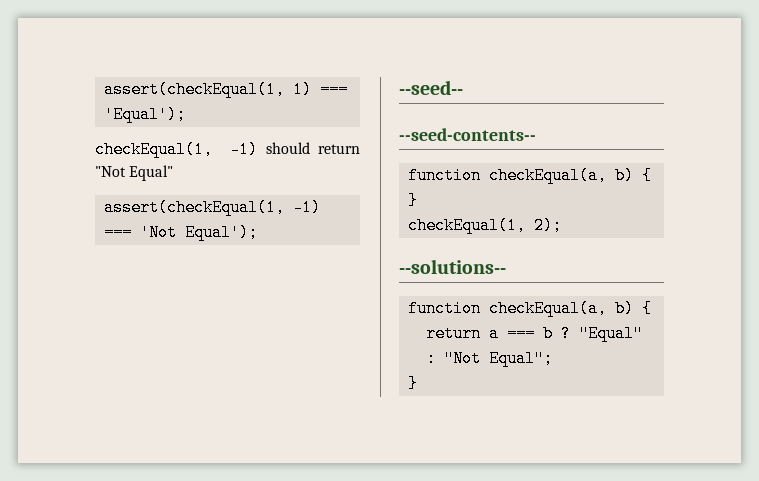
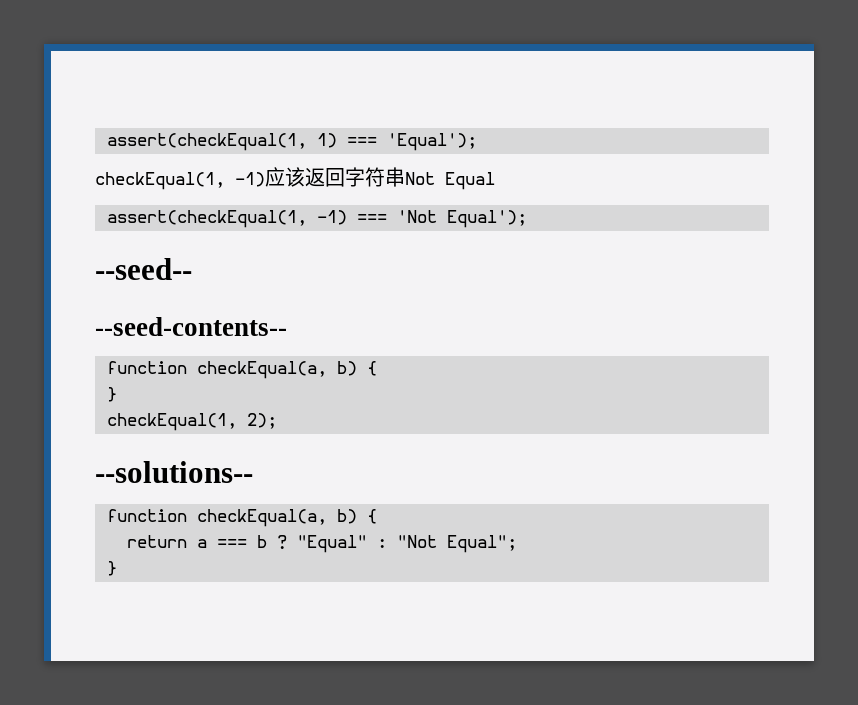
- checkEqual(1, -1) should return "Not Equal"
+ checkEqual(1, -1)应该返回字符串Not Equal

